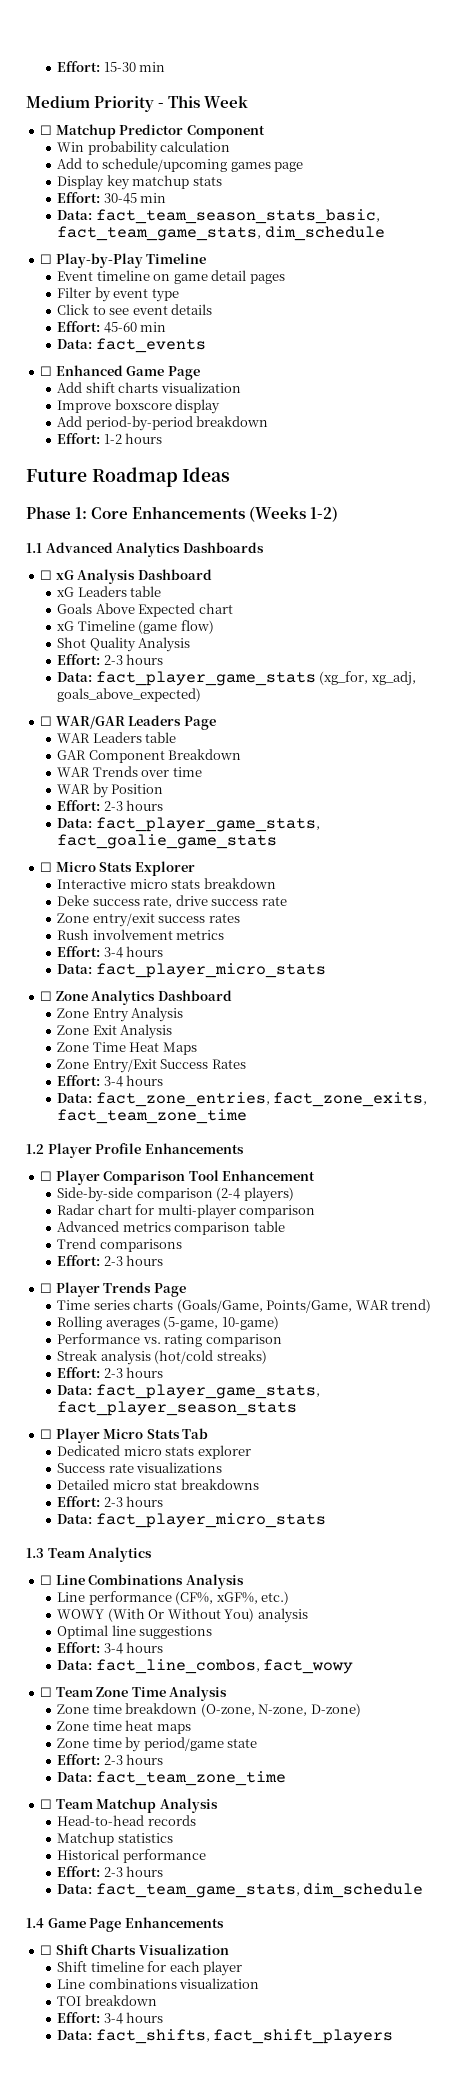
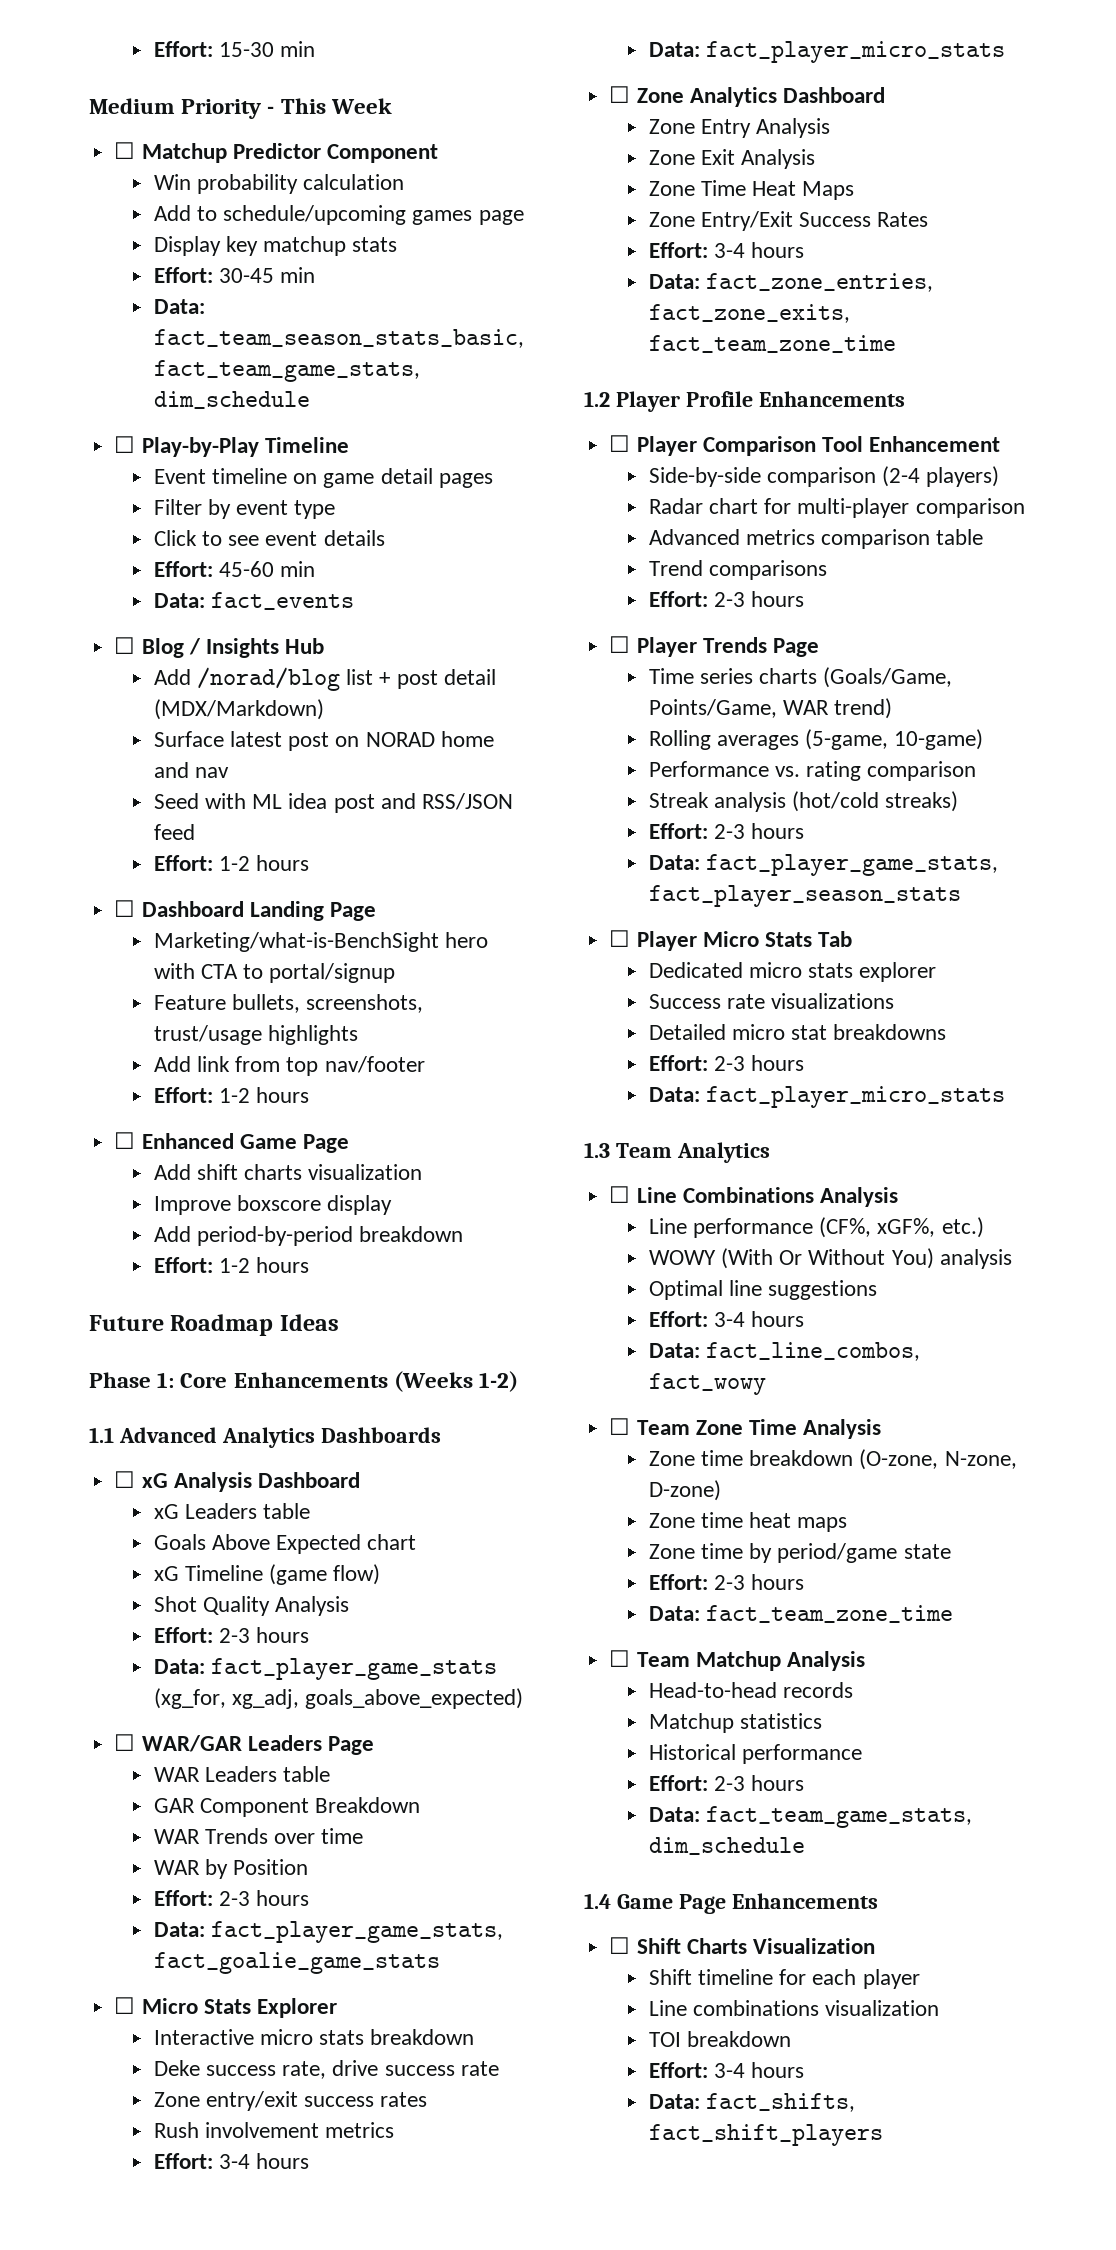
+ ☐ Blog / Insights Hub
+ Add /norad/blog list + post detail (MDX/Markdown)
+ Surface latest post on NORAD home and nav
+ Seed with ML idea post and RSS/JSON feed
+ Effort: 1-2 hours
+ ☐ Dashboard Landing Page
+ Marketing/what-is-BenchSight hero with CTA to portal/signup
+ Feature bullets, screenshots, trust/usage highlights
+ Add link from top nav/footer
+ Effort: 1-2 hours

